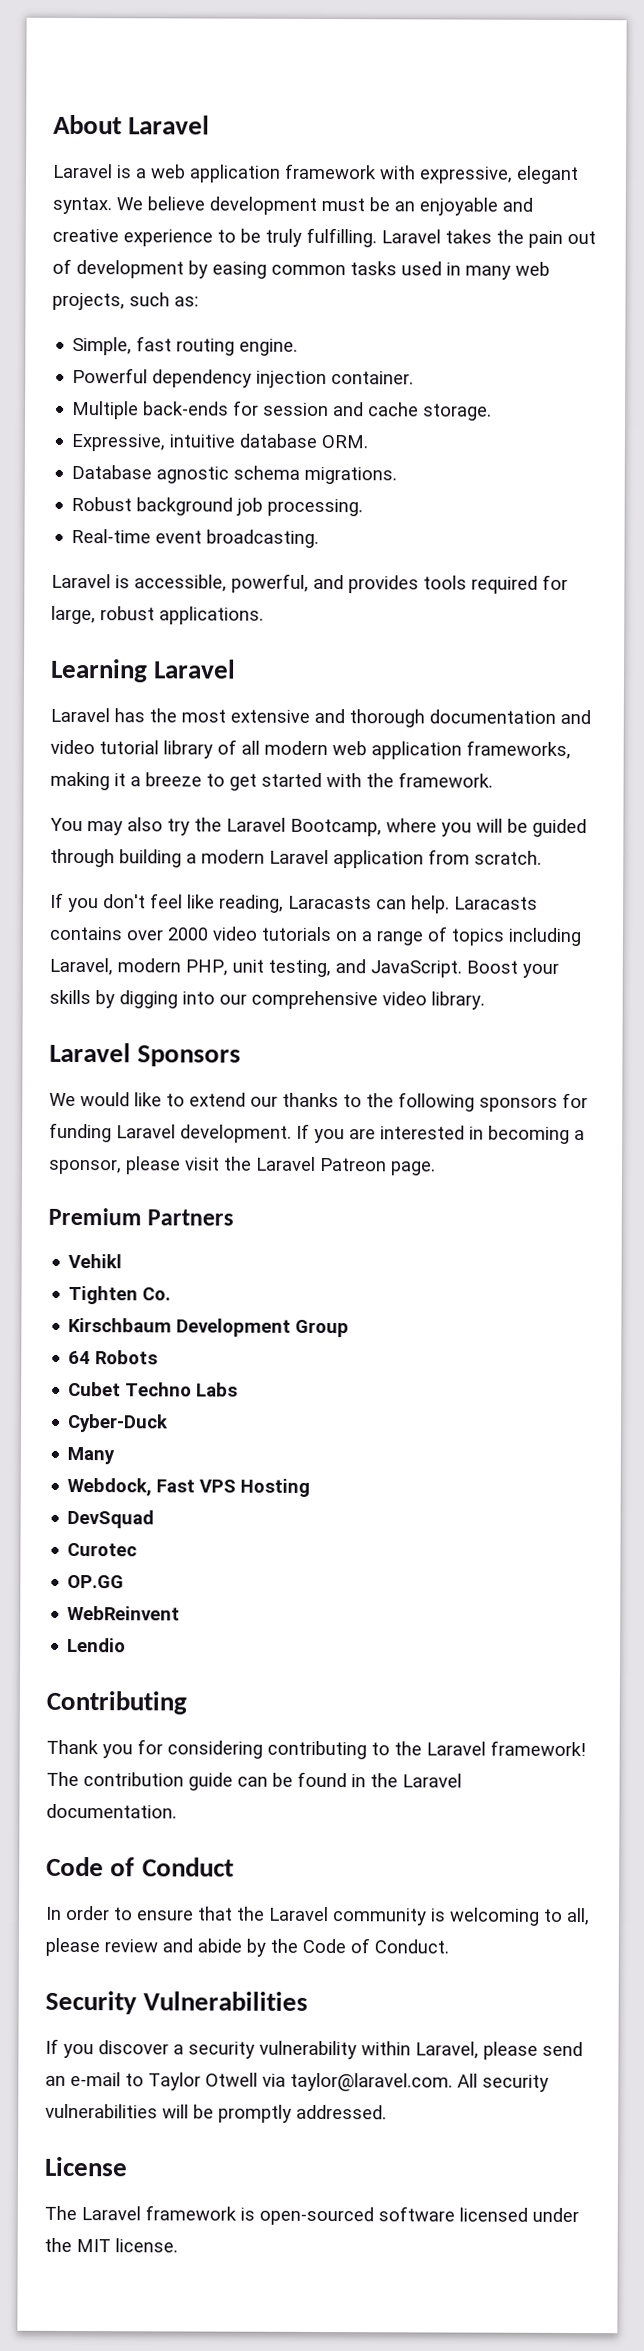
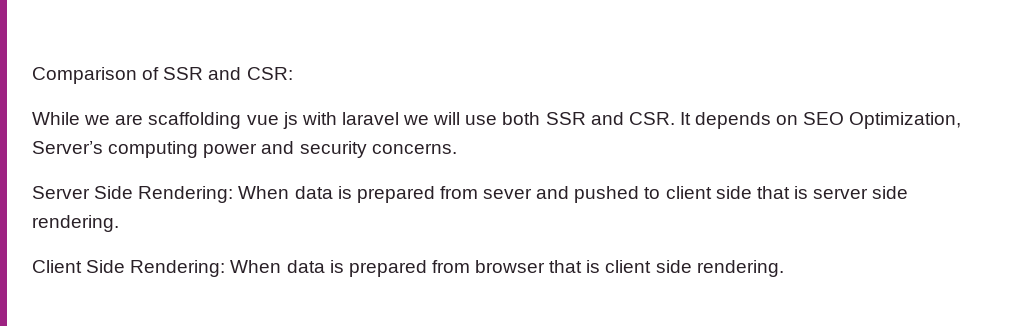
- About Laravel
- Laravel is a web application framework with expressive, elegant syntax. We believe development must be an enjoyable and creative experience to be truly fulfilling. Laravel takes the pain out of development by easing common tasks used in many web projects, such as:
- Simple, fast routing engine.
- Powerful dependency injection container.
- Multiple back-ends for session and cache storage.
- Expressive, intuitive database ORM.
- Database agnostic schema migrations.
- Robust background job processing.
- Real-time event broadcasting.
- Laravel is accessible, powerful, and provides tools required for large, robust applications.
- Learning Laravel
- Laravel has the most extensive and thorough documentation and video tutorial library of all modern web application frameworks, making it a breeze to get started with the framework.
- You may also try the Laravel Bootcamp, where you will be guided through building a modern Laravel application from scratch.
- If you don't feel like reading, Laracasts can help. Laracasts contains over 2000 video tutorials on a range of topics including Laravel, modern PHP, unit testing, and JavaScript. Boost your skills by digging into our comprehensive video library.
- Laravel Sponsors
- We would like to extend our thanks to the following sponsors for funding Laravel development. If you are interested in becoming a sponsor, please visit the Laravel Patreon page.
- Premium Partners
- Vehikl
- Tighten Co.
- Kirschbaum Development Group
- 64 Robots
- Cubet Techno Labs
- Cyber-Duck
- Many
- Webdock, Fast VPS Hosting
- DevSquad
- Curotec
- OP.GG
- WebReinvent
- Lendio
- Contributing
- Thank you for considering contributing to the Laravel framework! The contribution guide can be found in the Laravel documentation.
- Code of Conduct
- In order to ensure that the Laravel community is welcoming to all, please review and abide by the Code of Conduct.
- Security Vulnerabilities
- If you discover a security vulnerability within Laravel, please send an e-mail to Taylor Otwell via taylor@laravel.com. All security vulnerabilities will be promptly addressed.
- License
- The Laravel framework is open-sourced software licensed under the MIT license.
+ Comparison of SSR and CSR:
+ While we are scaffolding vue js with laravel we will use both SSR and CSR. It depends on SEO Optimization, Server’s computing power and security concerns.
+ Server Side Rendering: When data is prepared from sever and pushed to client side that is server side rendering.
+ Client Side Rendering: When data is prepared from browser that is client side rendering.

